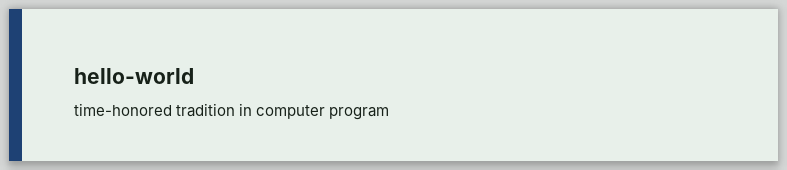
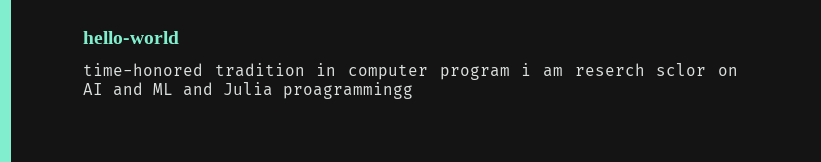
- time-honored tradition in computer program
+ time-honored tradition in computer program i am reserch sclor on AI and ML and Julia proagrammingg

